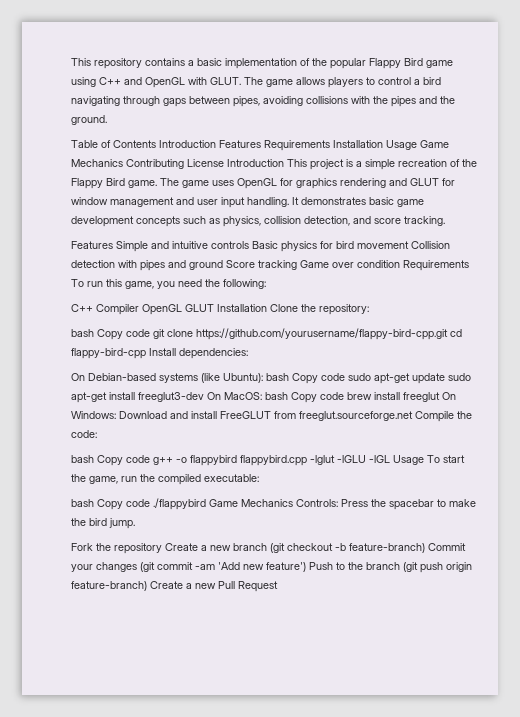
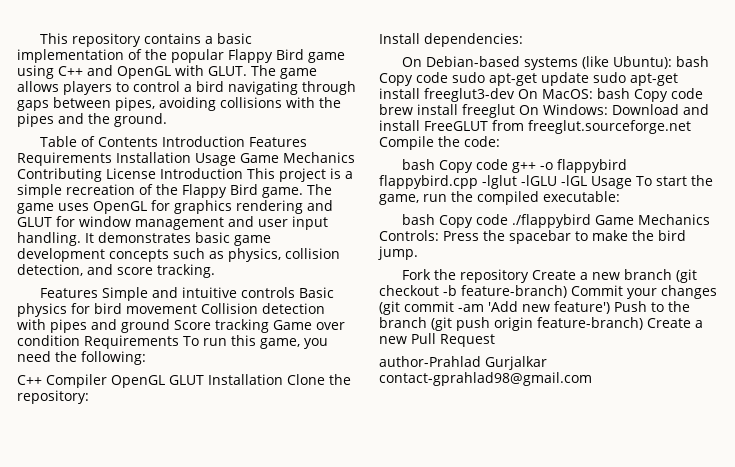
- bash Copy code git clone https://github.com/yourusername/flappy-bird-cpp.git cd flappy-bird-cpp Install dependencies:
+ Install dependencies:
+ author-Prahlad Gurjalkar contact-gprahlad98@gmail.com

